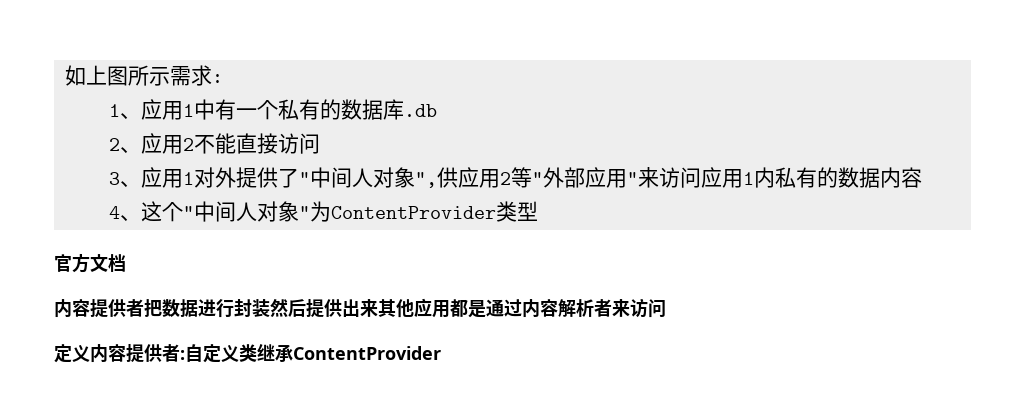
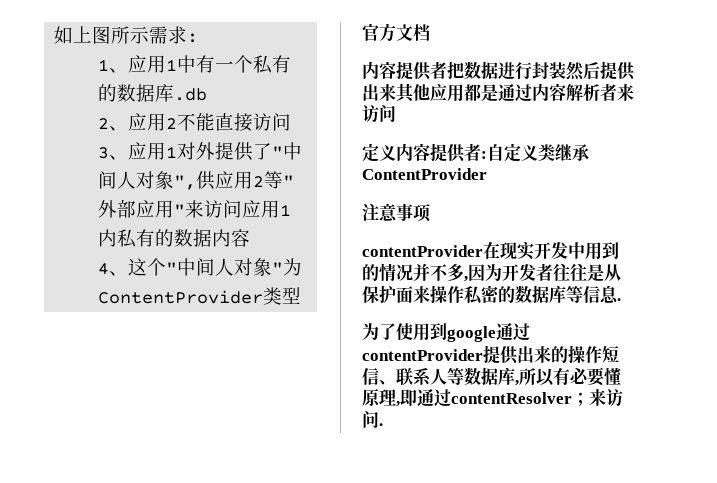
+ 注意事项
+ contentProvider在现实开发中用到的情况并不多,因为开发者往往是从保护面来操作私密的数据库等信息.
+ 为了使用到google通过contentProvider提供出来的操作短信、联系人等数据库,所以有必要懂原理,即通过contentResolver；来访问.

